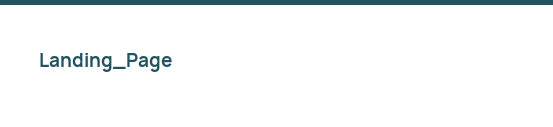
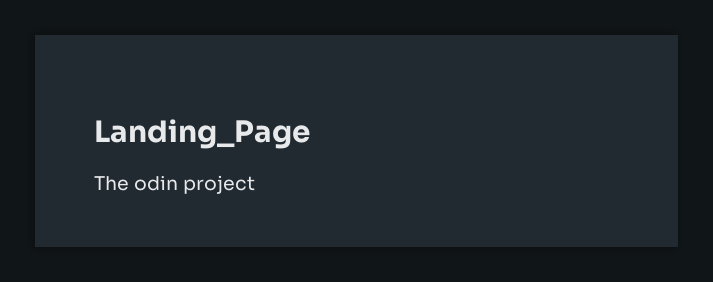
+ The odin project

